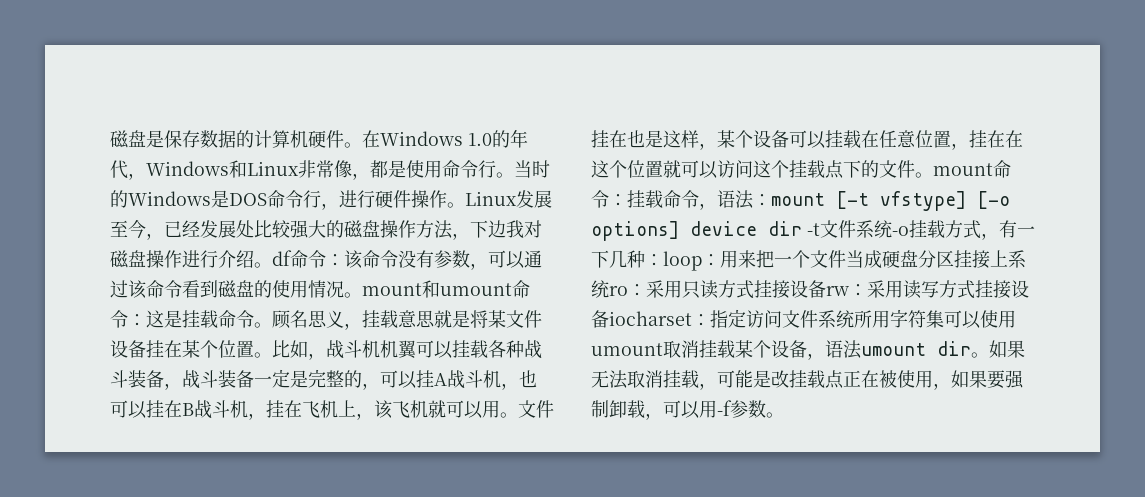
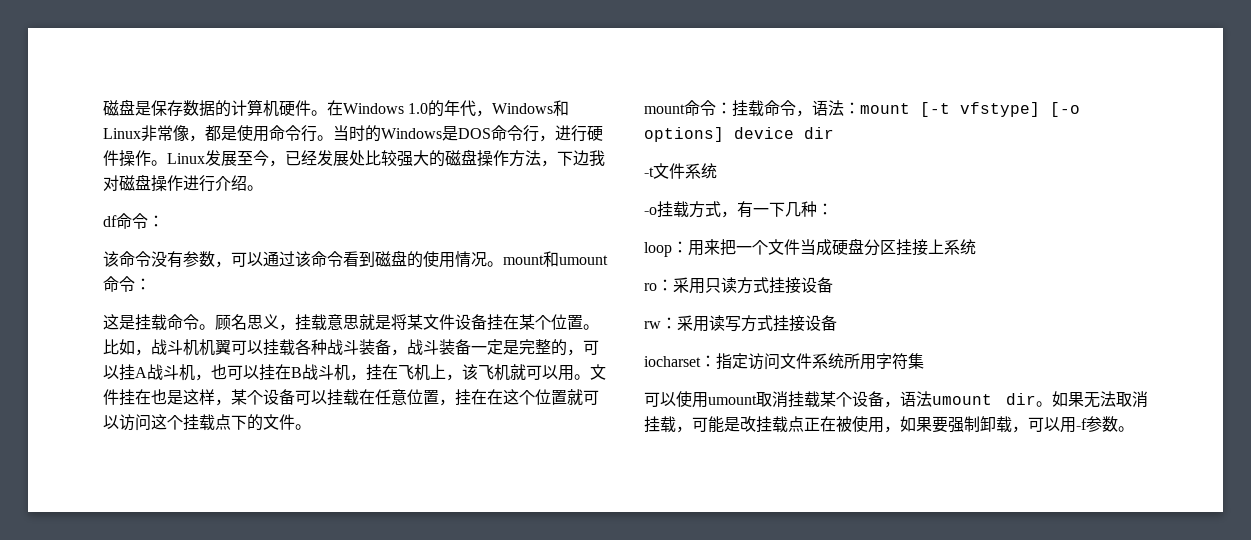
- Linux发展至今，已经发展处比较强大的磁盘操作方法，下边我对磁盘操作进行介绍。df命令：该命令没有参数，可以通过该命令看到磁盘的使用情况。mount和umount命令：这是挂载命令。
+ Linux发展至今，已经发展处比较强大的磁盘操作方法，下边我对磁盘操作进行介绍。
+ df命令：
+ 该命令没有参数，可以通过该命令看到磁盘的使用情况。mount和umount命令：
+ 这是挂载命令。
- 文件挂在也是这样，某个设备可以挂载在任意位置，挂在在这个位置就可以访问这个挂载点下的文件。mount命令：
+ 文件挂在也是这样，某个设备可以挂载在任意位置，挂在在这个位置就可以访问这个挂载点下的文件。
+ mount命令：
- mount [-t vfstype] [-o options] device dir -t文件系统-o挂载方式，有一下几种：loop：
+ mount [-t vfstype] [-o options] device dir
+ -t文件系统
+ -o挂载方式，有一下几种：
+ loop：
- 用来把一个文件当成硬盘分区挂接上系统ro：
+ 用来把一个文件当成硬盘分区挂接上系统
+ ro：
- 采用只读方式挂接设备rw：
+ 采用只读方式挂接设备
+ rw：
- 采用读写方式挂接设备iocharset：
+ 采用读写方式挂接设备
+ iocharset：
- 指定访问文件系统所用字符集可以使用umount取消挂载某个设备，语法umount dir。
+ 指定访问文件系统所用字符集
+ 可以使用umount取消挂载某个设备，语法umount dir。

